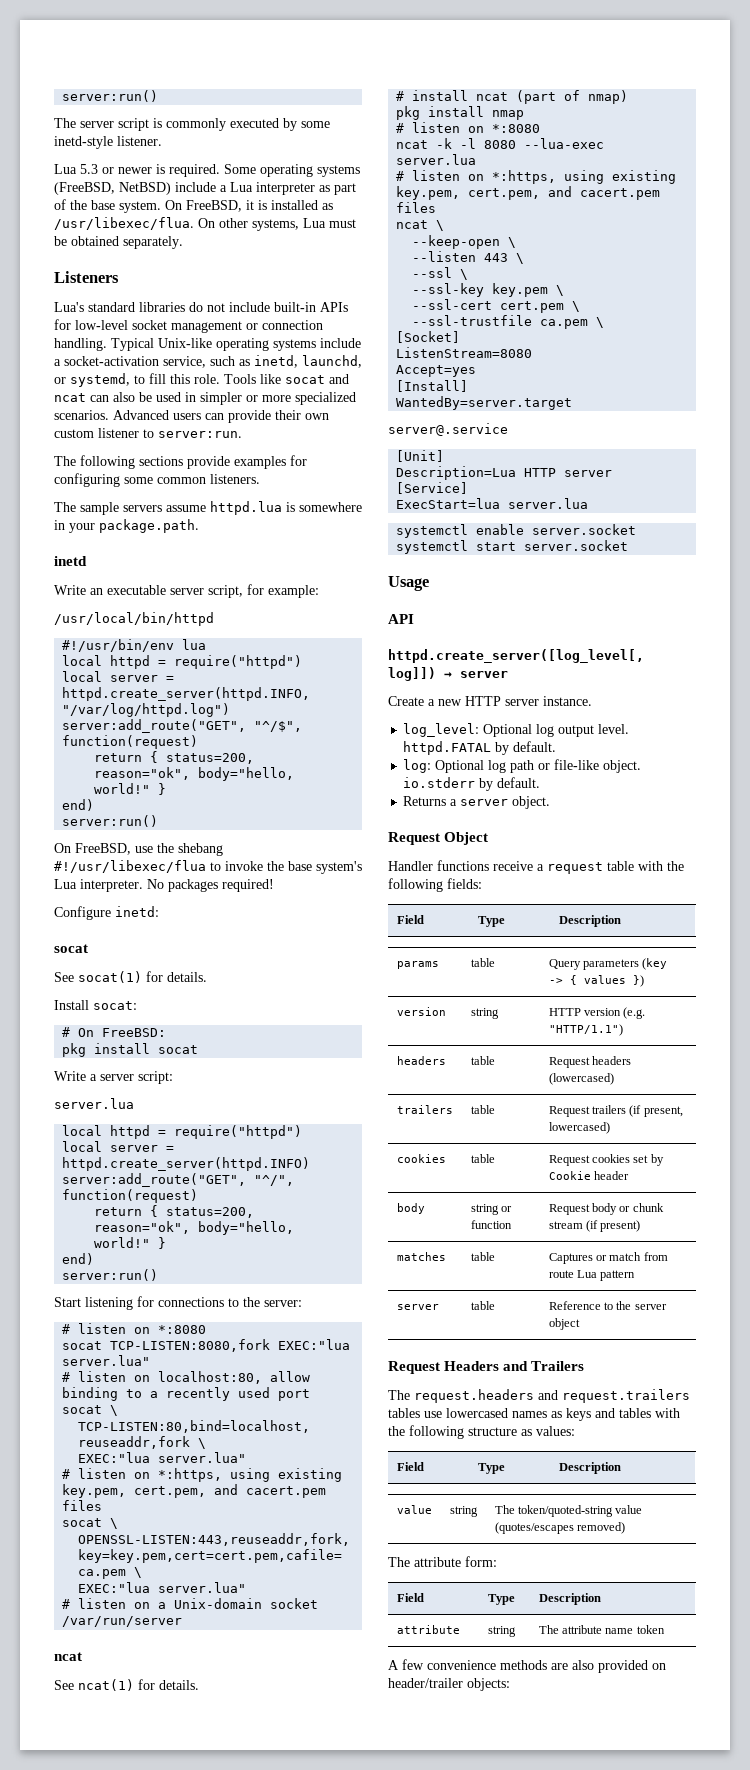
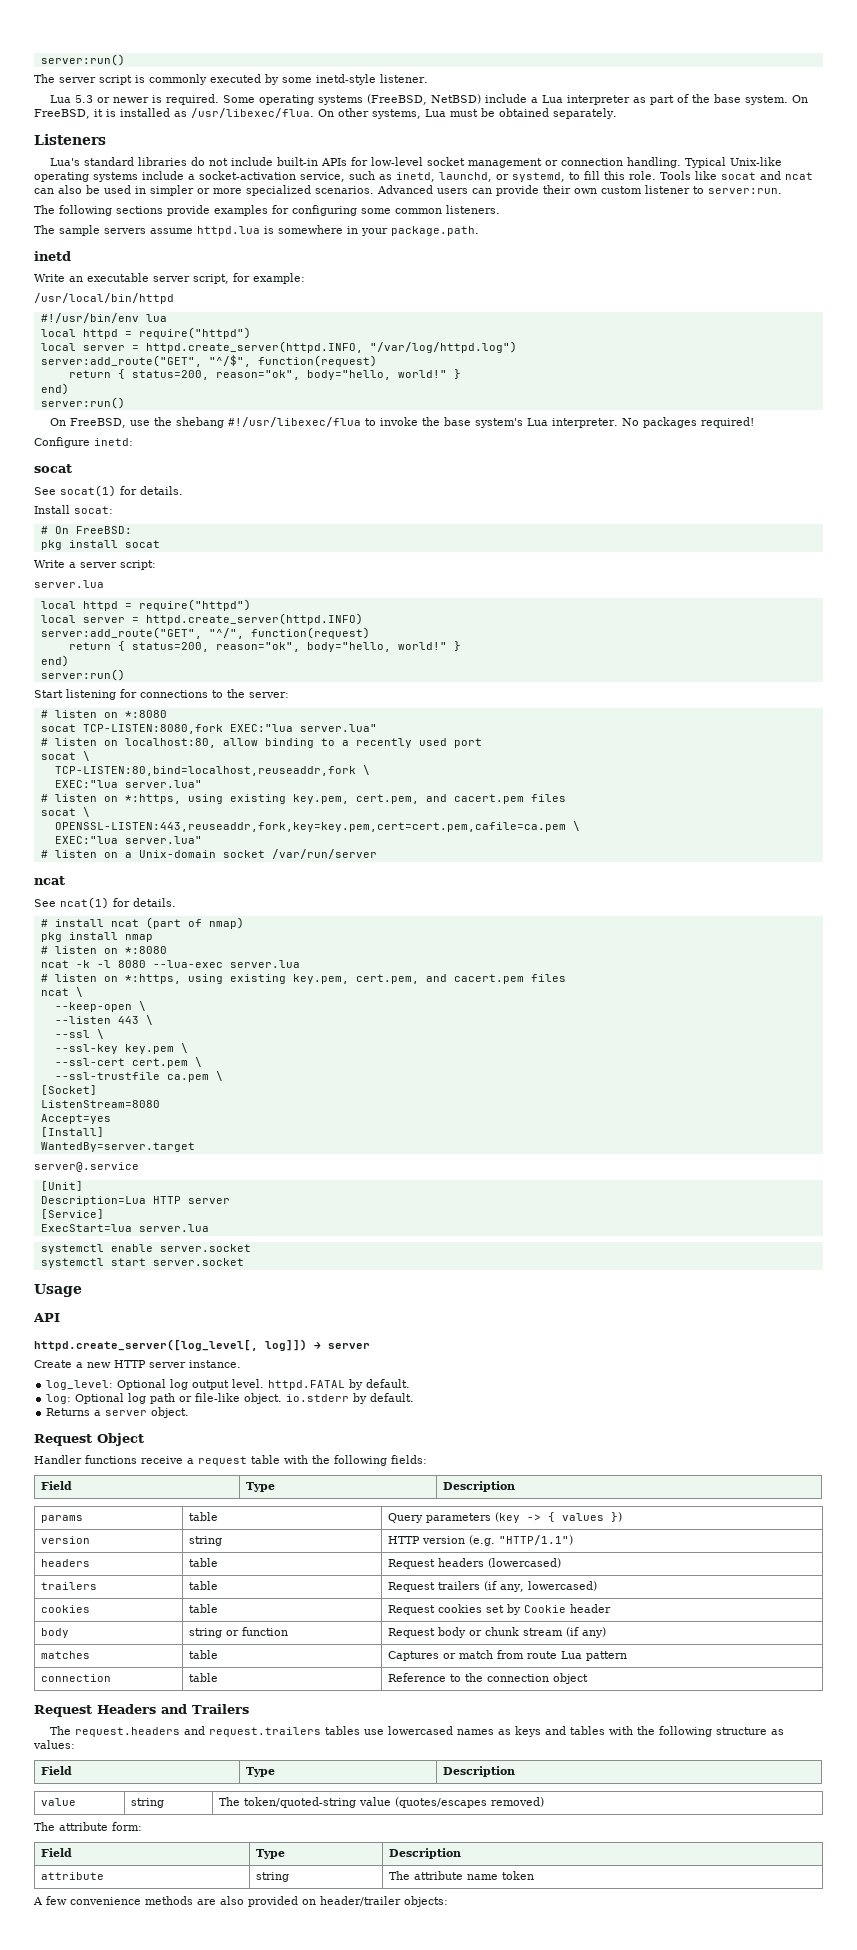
- trailers | table | Request trailers (if present, lowercased)
+ trailers | table | Request trailers (if any, lowercased)
- body | string or function | Request body or chunk stream (if present)
+ body | string or function | Request body or chunk stream (if any)
- server | table | Reference to the server object
+ connection | table | Reference to the connection object

